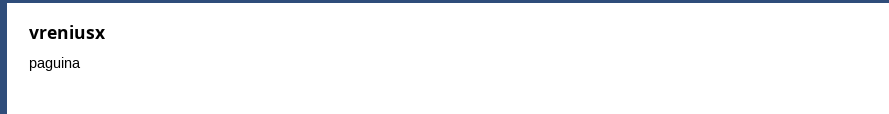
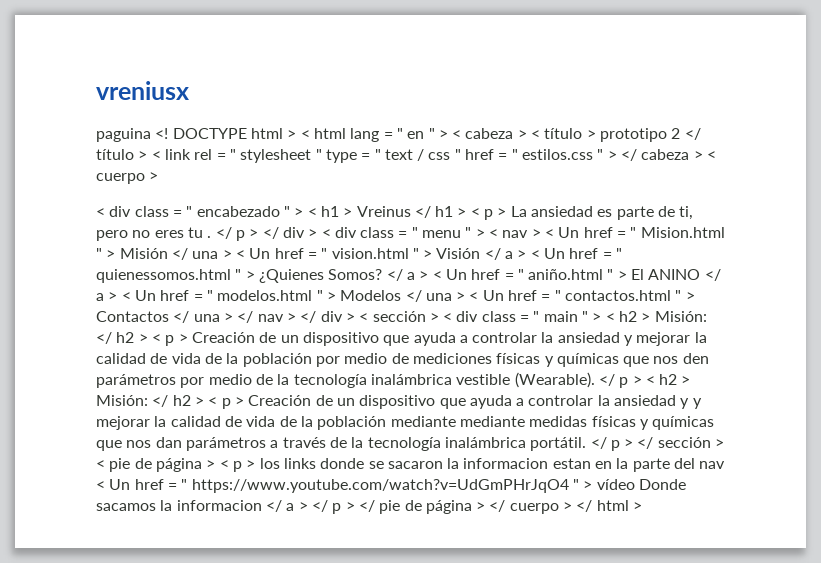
- paguina
+ paguina <! DOCTYPE html > < html lang = " en " > < cabeza > < título > prototipo 2 </ título > < link rel = " stylesheet " type = " text / css " href = " estilos.css " > </ cabeza > < cuerpo >
+ < div class = " encabezado " > < h1 > Vreinus </ h1 > < p > La ansiedad es parte de ti, pero no eres tu . </ p > </ div > < div class = " menu " > < nav > < Un href = " Mision.html " > Misión </ una > < Un href = " vision.html " > Visión </ a > < Un href = " quienessomos.html " > ¿Quienes Somos? </ a > < Un href = " aniño.html " > El ANINO </ a > < Un href = " modelos.html " > Modelos </ una > < Un href = " contactos.html " > Contactos </ una > </ nav > </ div > < sección > < div class = " main " > < h2 > Misión: </ h2 > < p > Creación de un dispositivo que ayuda a controlar la ansiedad y mejorar la calidad de vida de la población por medio de mediciones físicas y químicas que nos den parámetros por medio de la tecnología inalámbrica vestible (Wearable). </ p > < h2 > Misión: </ h2 > < p > Creación de un dispositivo que ayuda a controlar la ansiedad y y mejorar la calidad de vida de la población mediante mediante medidas físicas y químicas que nos dan parámetros a través de la tecnología inalámbrica portátil. </ p > </ sección > < pie de página > < p > los links donde se sacaron la informacion estan en la parte del nav < Un href = " https://www.youtube.com/watch?v=UdGmPHrJqO4 " > vídeo Donde sacamos la informacion </ a > </ p > </ pie de página > </ cuerpo > </ html >

